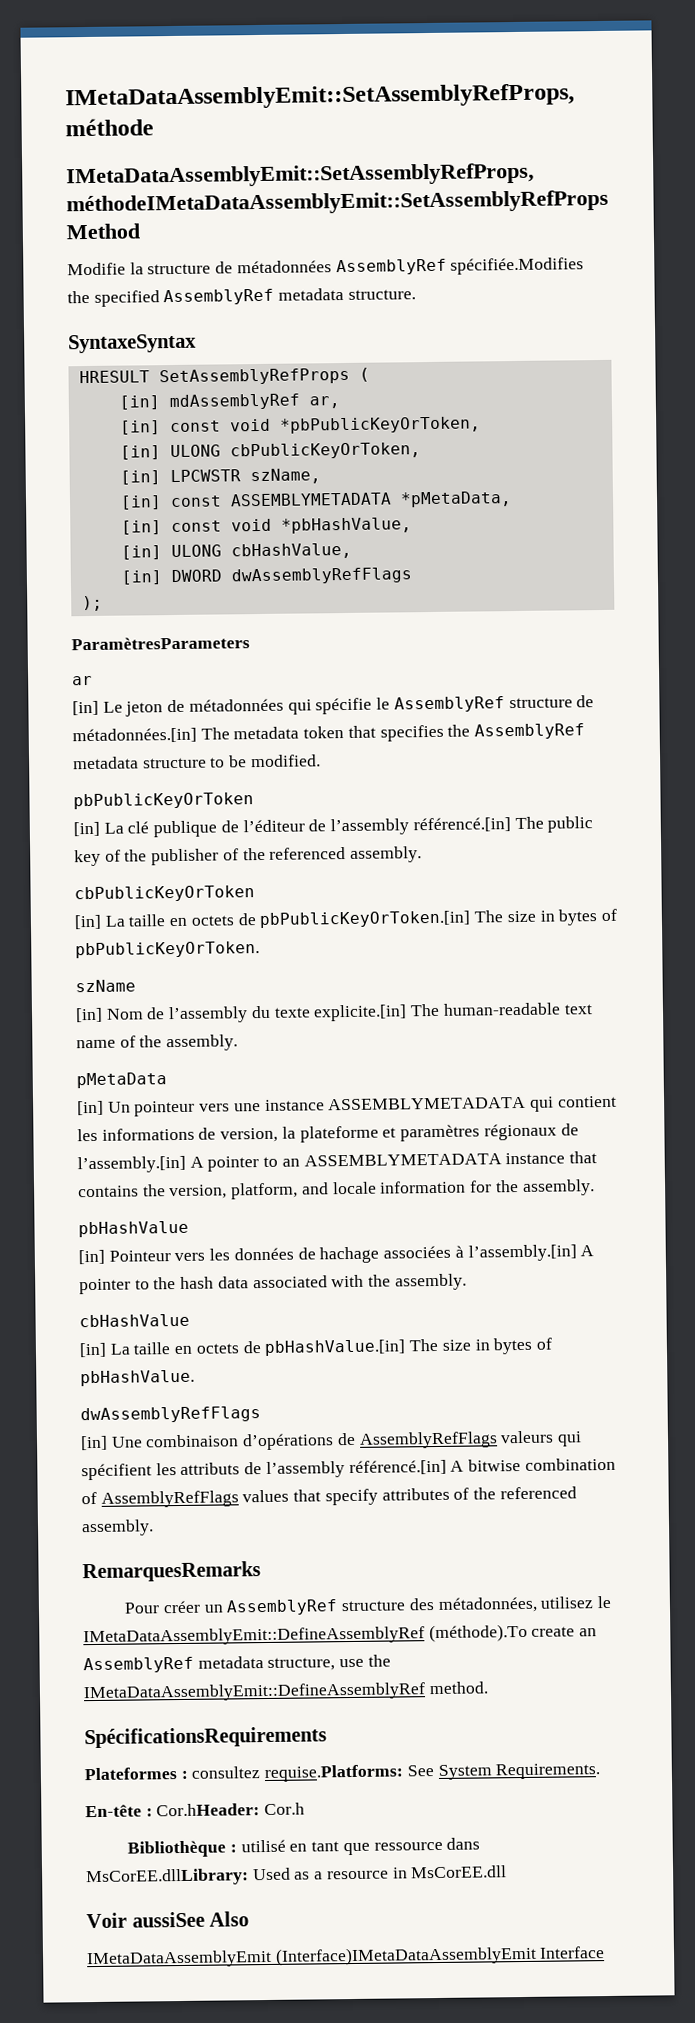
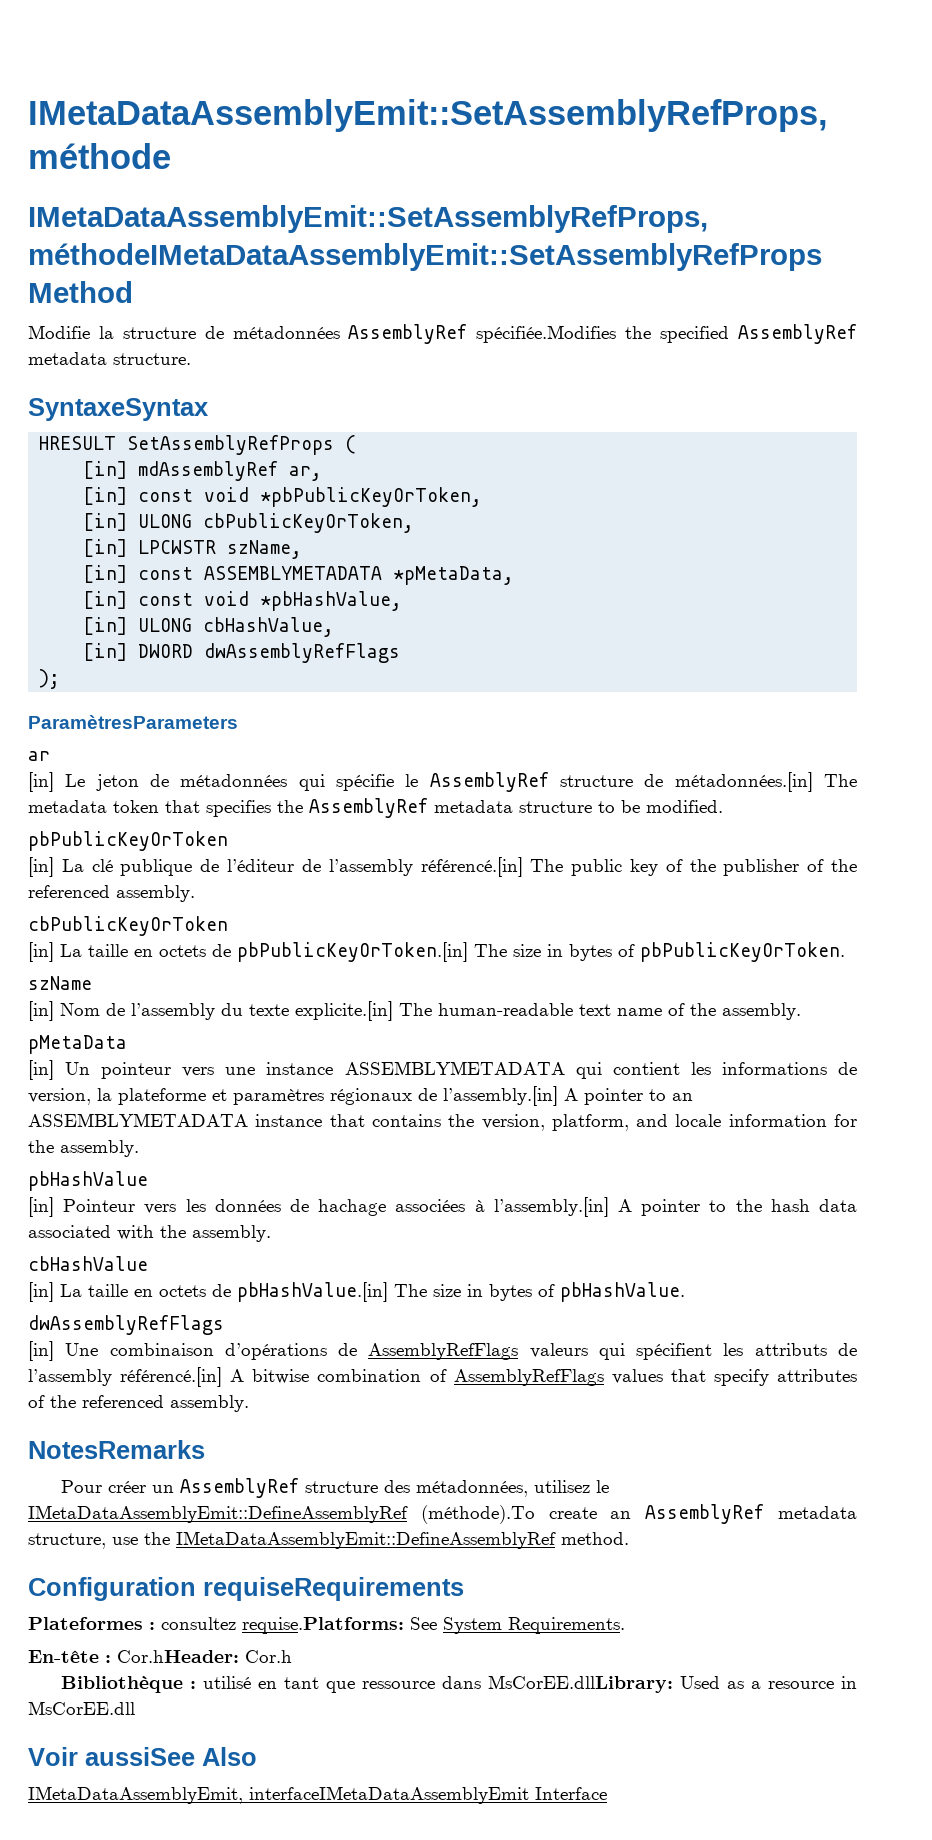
- RemarquesRemarks
+ NotesRemarks
- SpécificationsRequirements
+ Configuration requiseRequirements
- IMetaDataAssemblyEmit (Interface)IMetaDataAssemblyEmit Interface
+ IMetaDataAssemblyEmit, interfaceIMetaDataAssemblyEmit Interface

